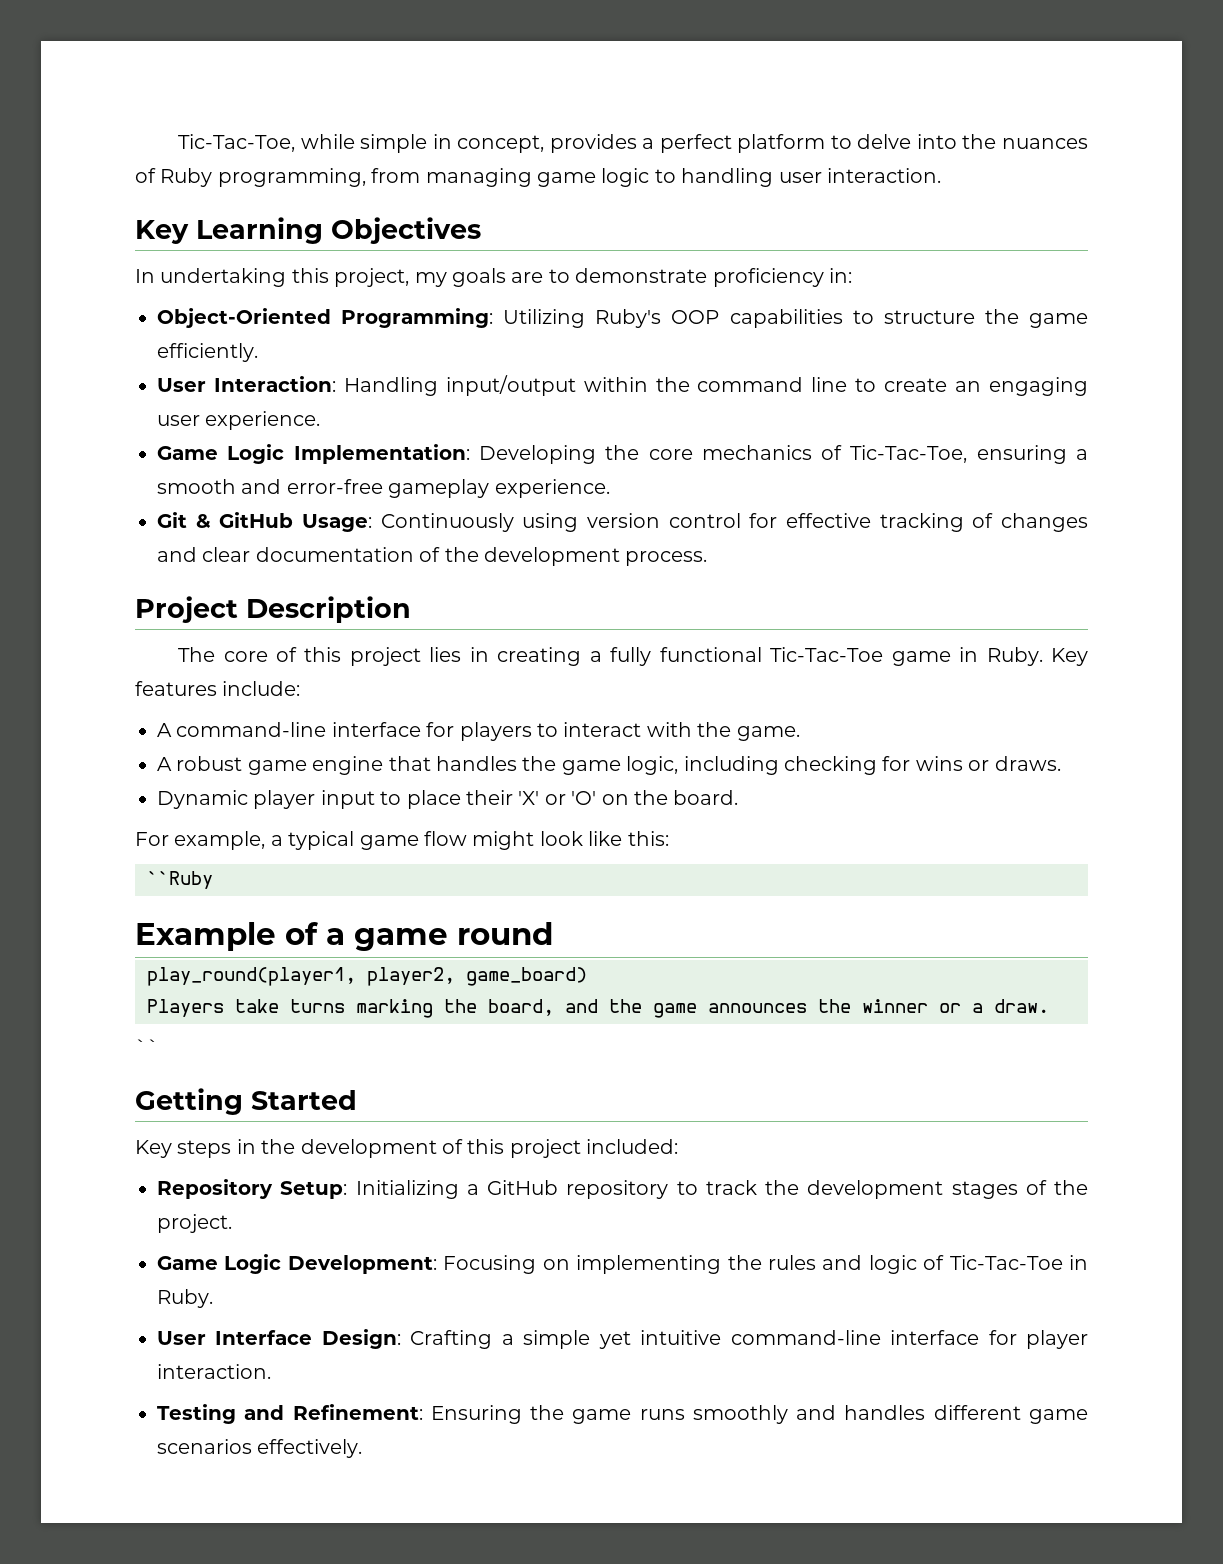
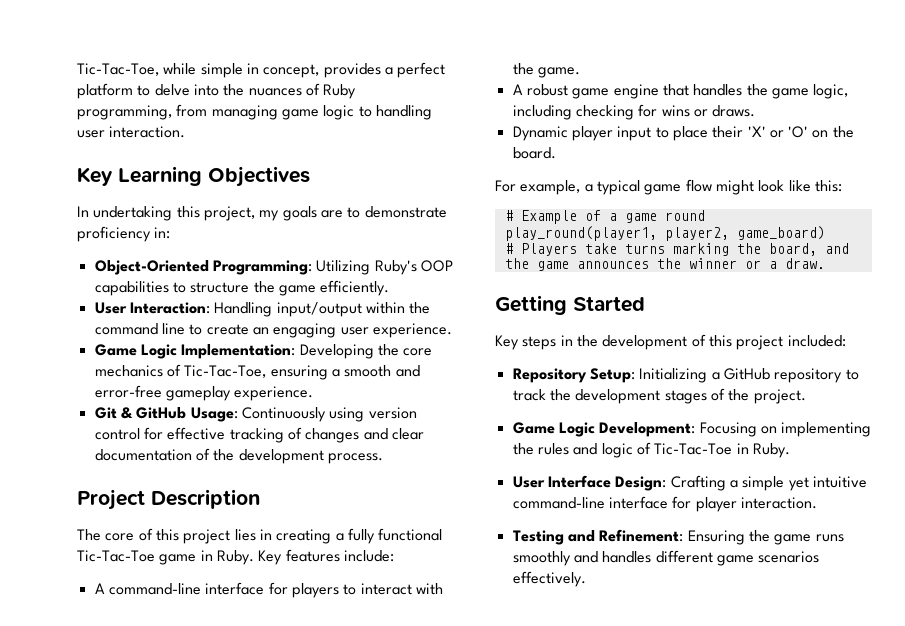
- ``Ruby
- Example of a game round
+ # Example of a game round
- Players take turns marking the board, and the game announces the winner or a draw.
+ # Players take turns marking the board, and the game announces the winner or a draw.
- ``

